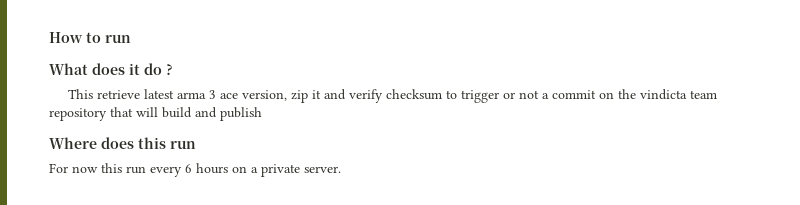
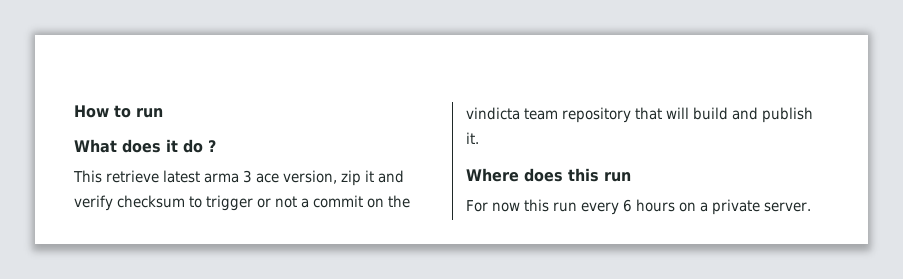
- This retrieve latest arma 3 ace version, zip it and verify checksum to trigger or not a commit on the vindicta team repository that will build and publish
+ This retrieve latest arma 3 ace version, zip it and verify checksum to trigger or not a commit on the vindicta team repository that will build and publish it.

